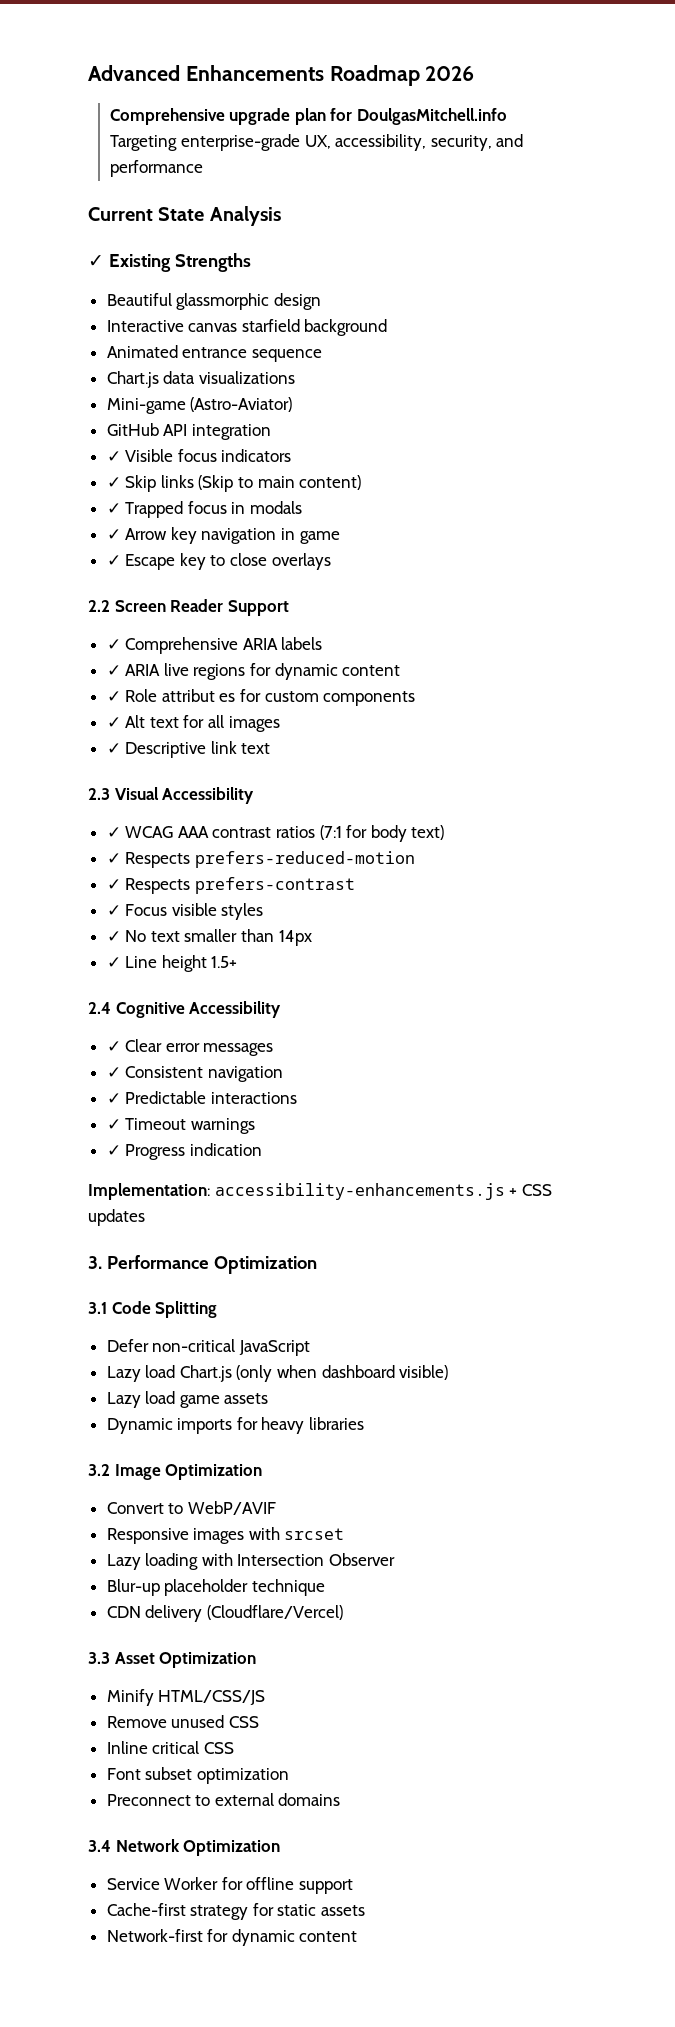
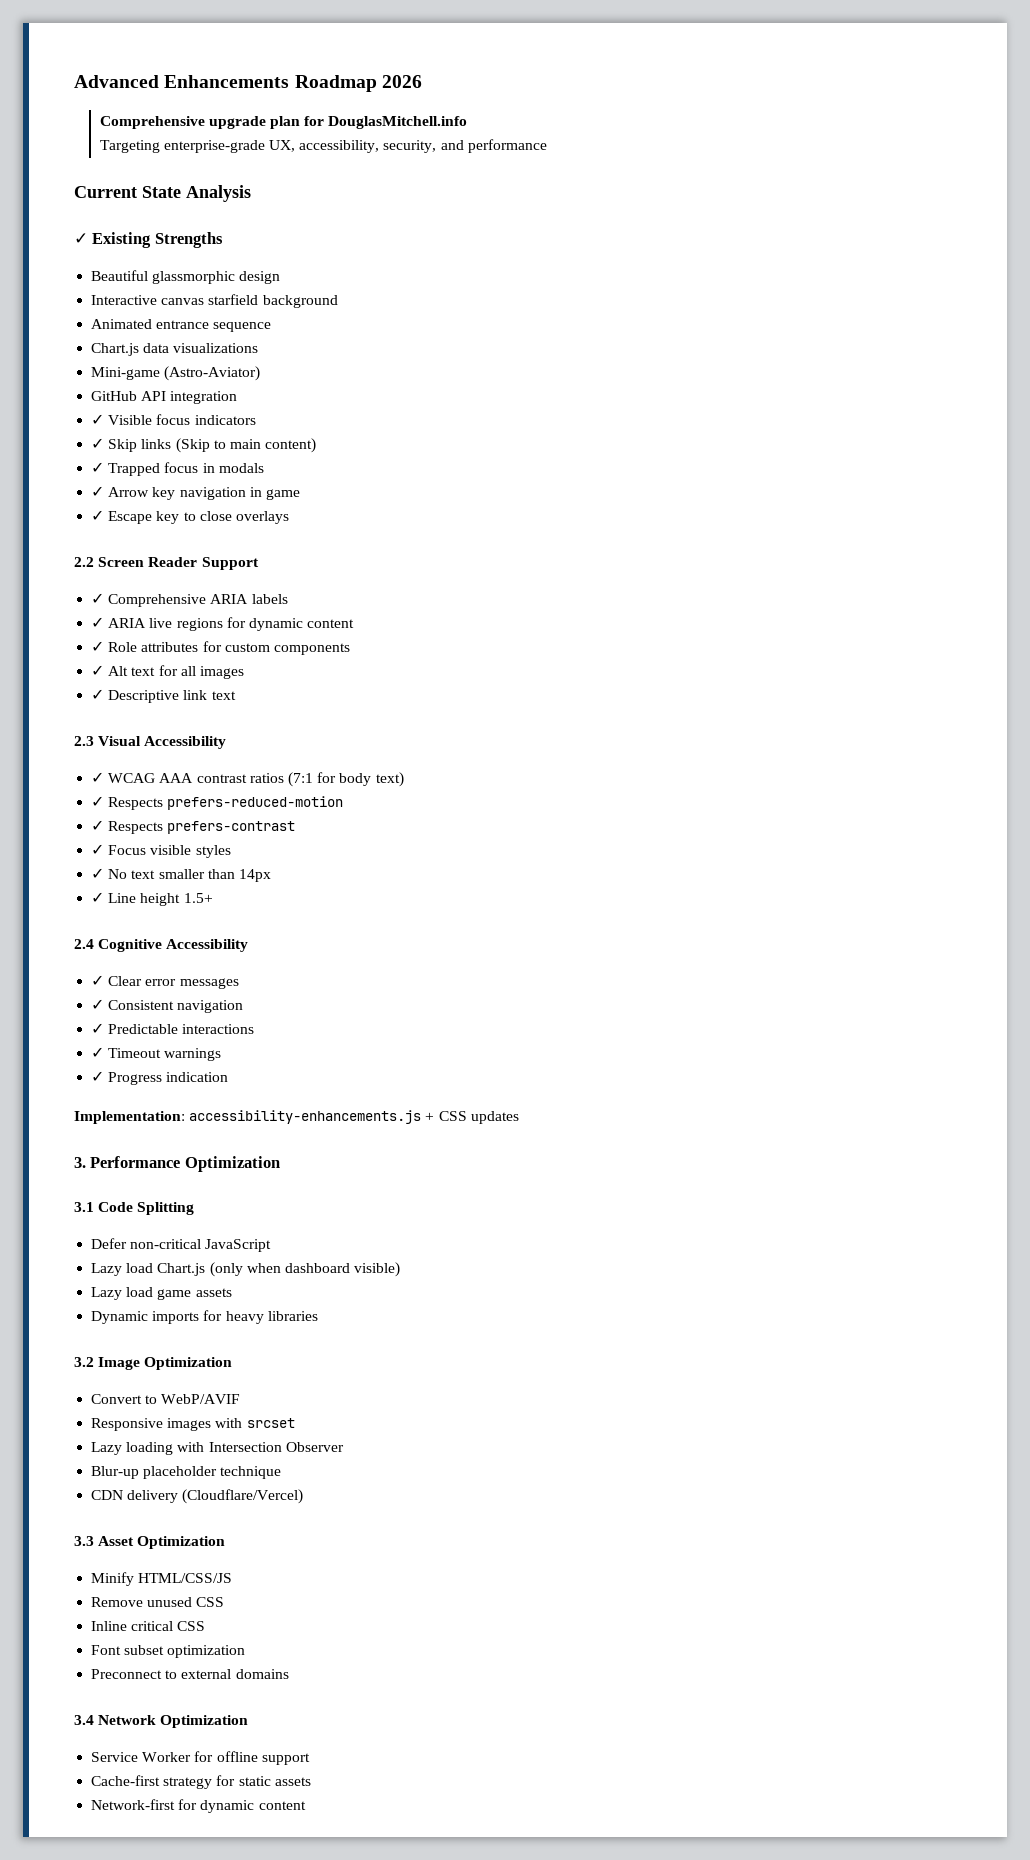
- Comprehensive upgrade plan for DoulgasMitchell.info
+ Comprehensive upgrade plan for DouglasMitchell.info
- ✓ Role attribut es for custom components
+ ✓ Role attributes for custom components

